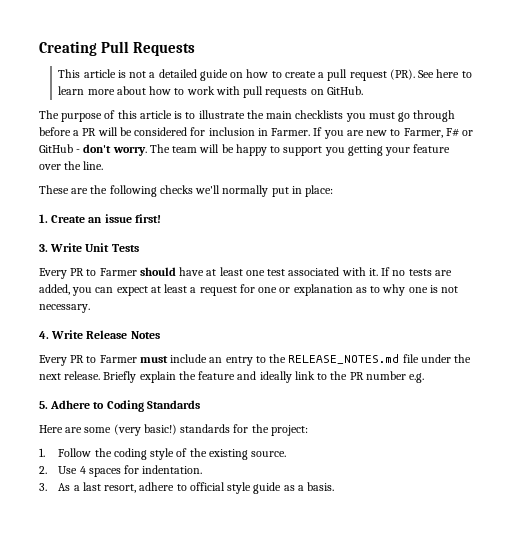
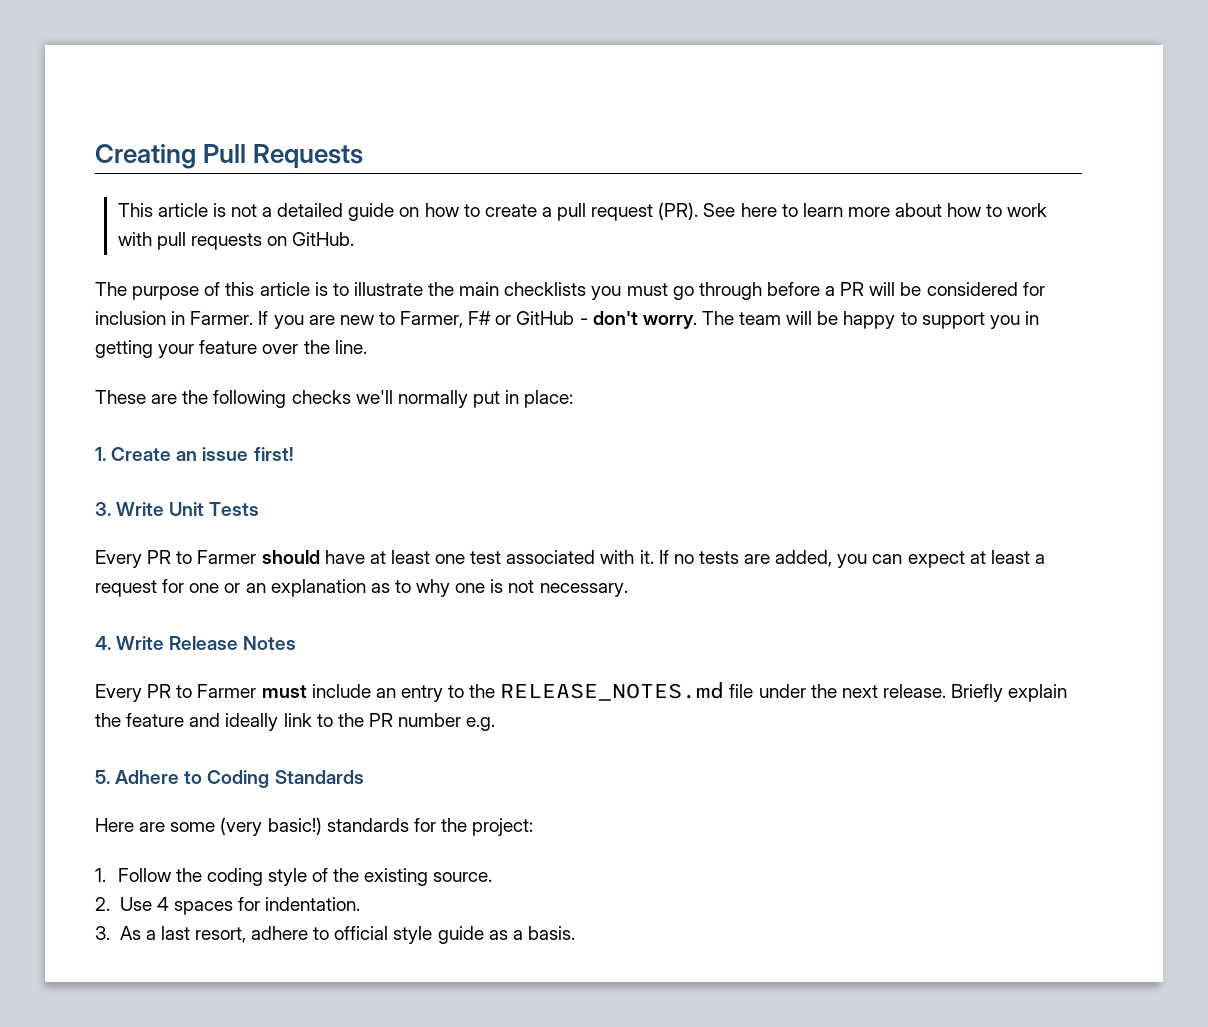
- The team will be happy to support you getting your feature over the line.
+ The team will be happy to support you in getting your feature over the line.
- If no tests are added, you can expect at least a request for one or explanation as to why one is not necessary.
+ If no tests are added, you can expect at least a request for one or an explanation as to why one is not necessary.

